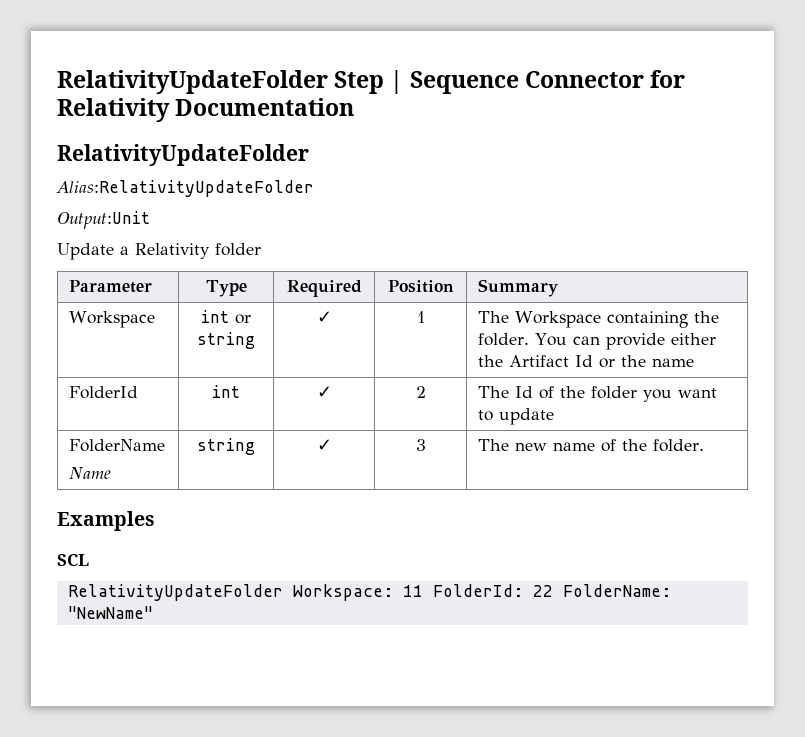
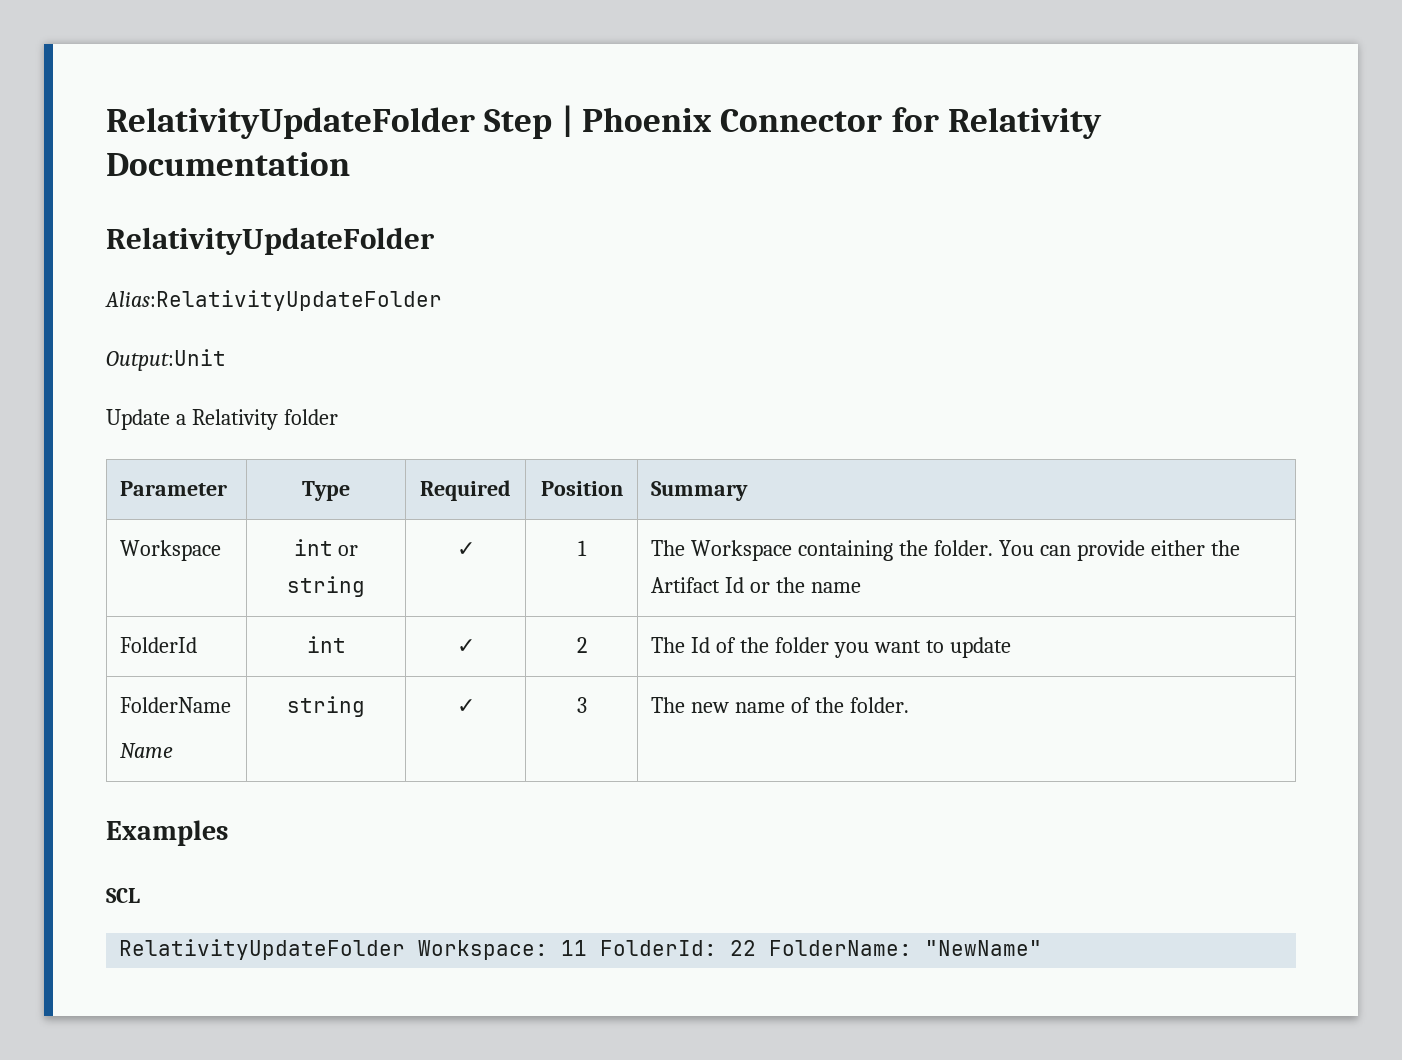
- RelativityUpdateFolder Step | Sequence Connector for Relativity Documentation
+ RelativityUpdateFolder Step | Phoenix Connector for Relativity Documentation

